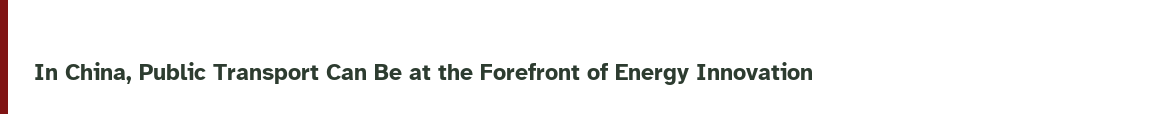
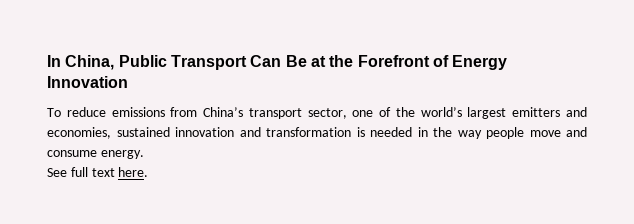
+ To reduce emissions from China’s transport sector, one of the world’s largest emitters and economies, sustained innovation and transformation is needed in the way people move and consume energy.
+ See full text here.

